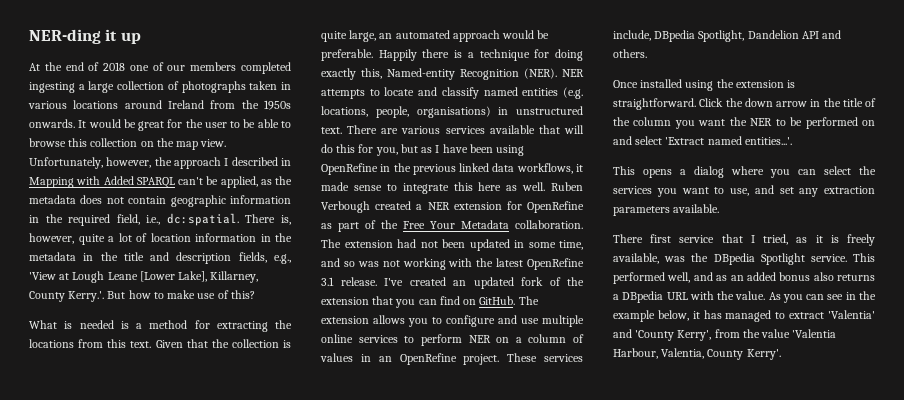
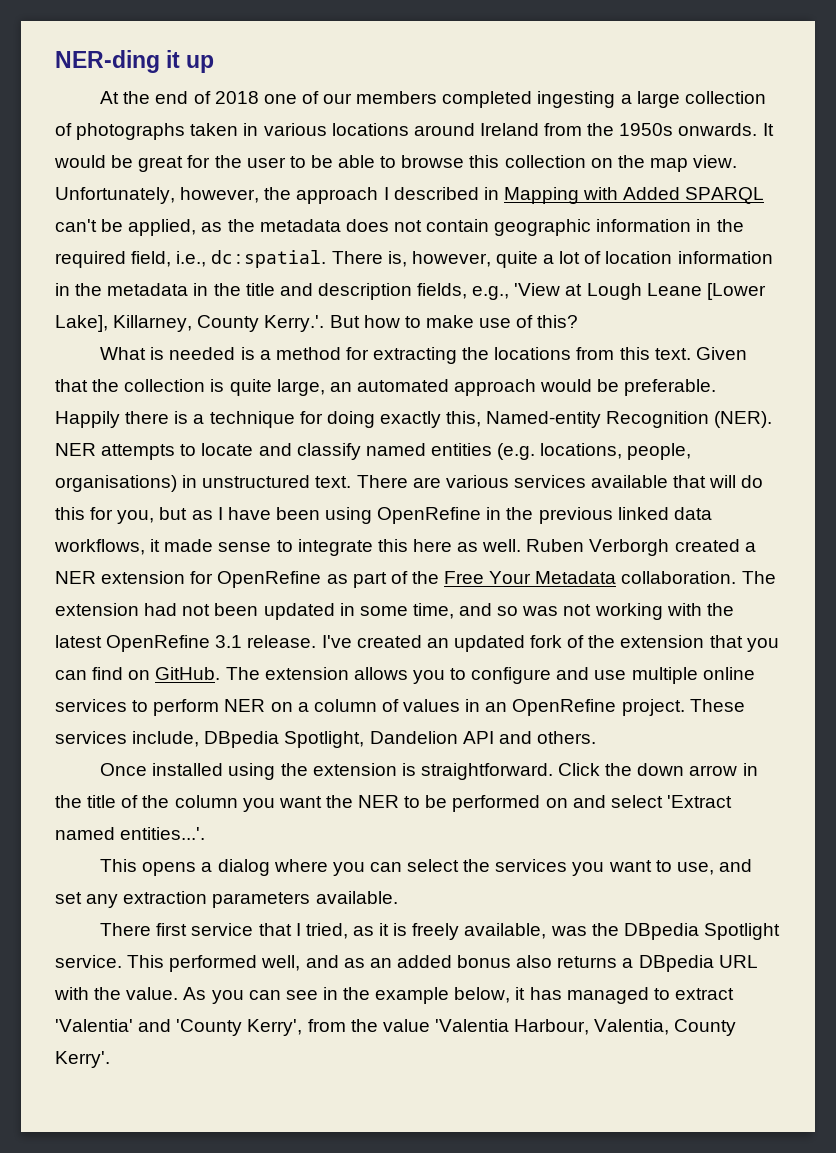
- Ruben Verbough created a NER extension for OpenRefine as part of the Free Your Metadata collaboration.
+ Ruben Verborgh created a NER extension for OpenRefine as part of the Free Your Metadata collaboration.

